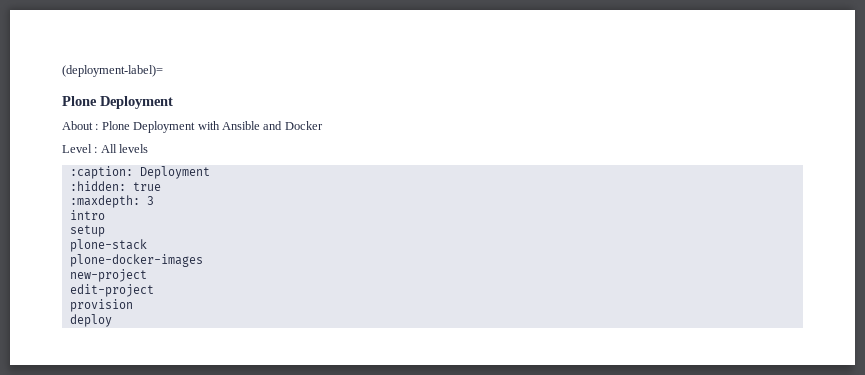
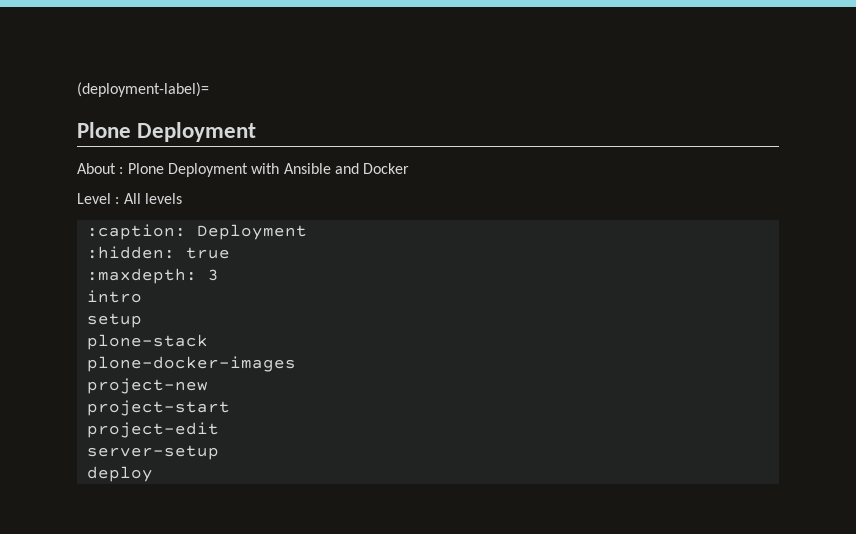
- new-project
- edit-project
- provision
+ project-new
+ project-start
+ project-edit
+ server-setup

